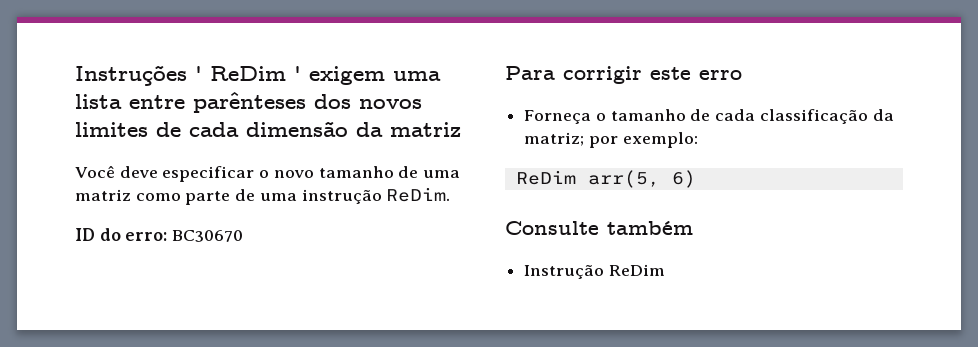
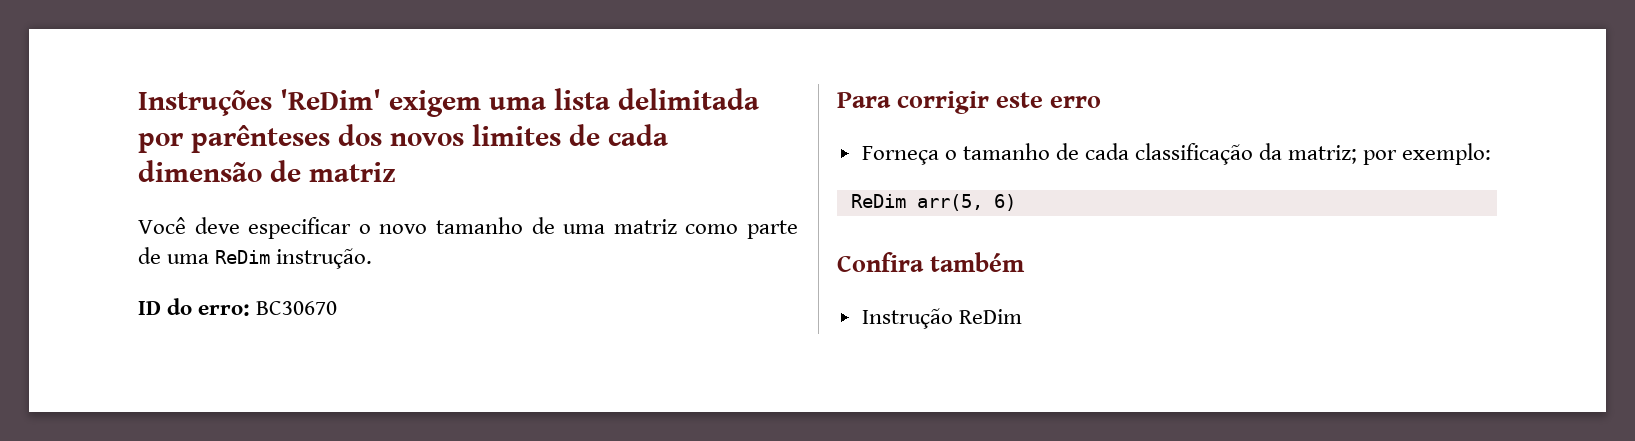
- Instruções ' ReDim ' exigem uma lista entre parênteses dos novos limites de cada dimensão da matriz
+ Instruções 'ReDim' exigem uma lista delimitada por parênteses dos novos limites de cada dimensão de matriz
- Você deve especificar o novo tamanho de uma matriz como parte de uma instrução ReDim.
+ Você deve especificar o novo tamanho de uma matriz como parte de uma ReDim instrução.
- Consulte também
+ Confira também

